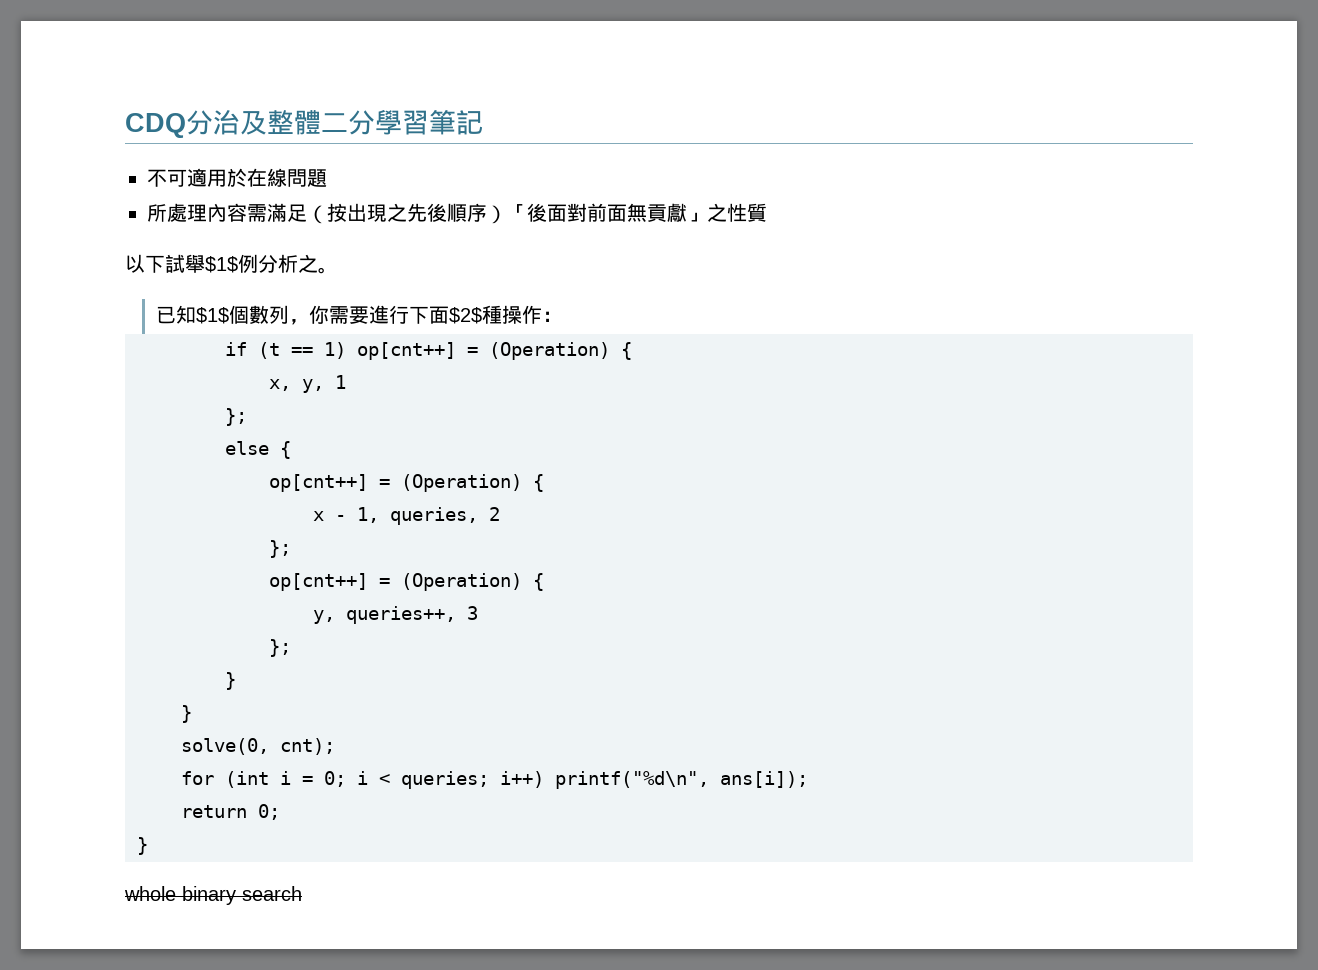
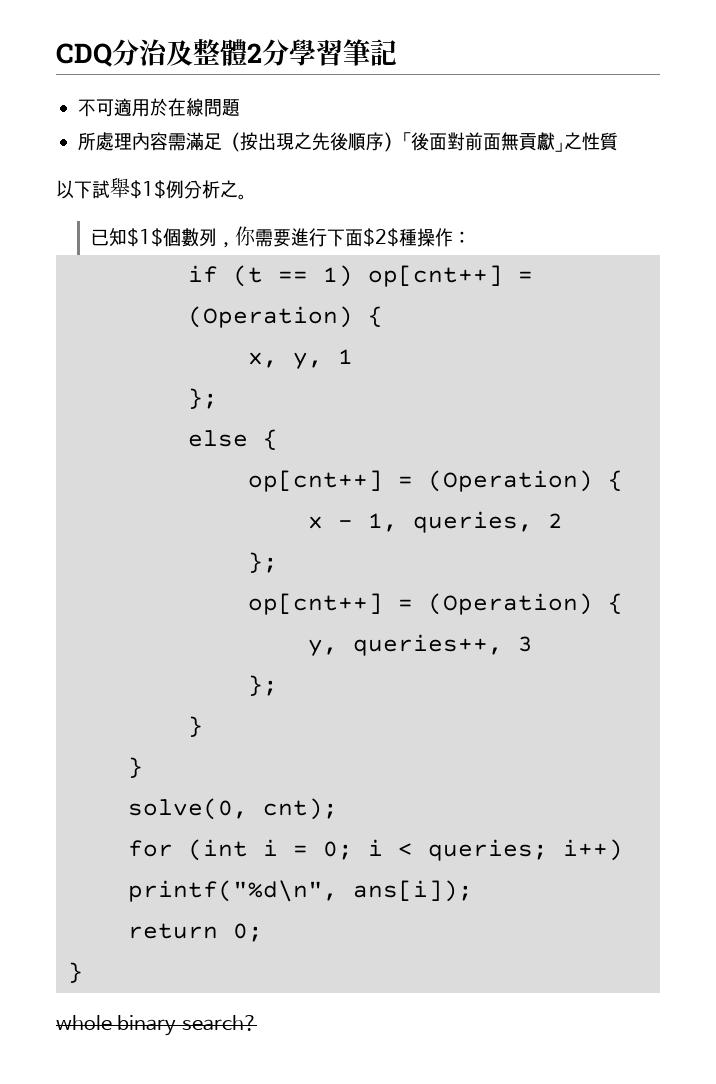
- CDQ分治及整體二分學習筆記
+ CDQ分治及整體2分學習筆記
- whole binary search
+ whole binary search?

